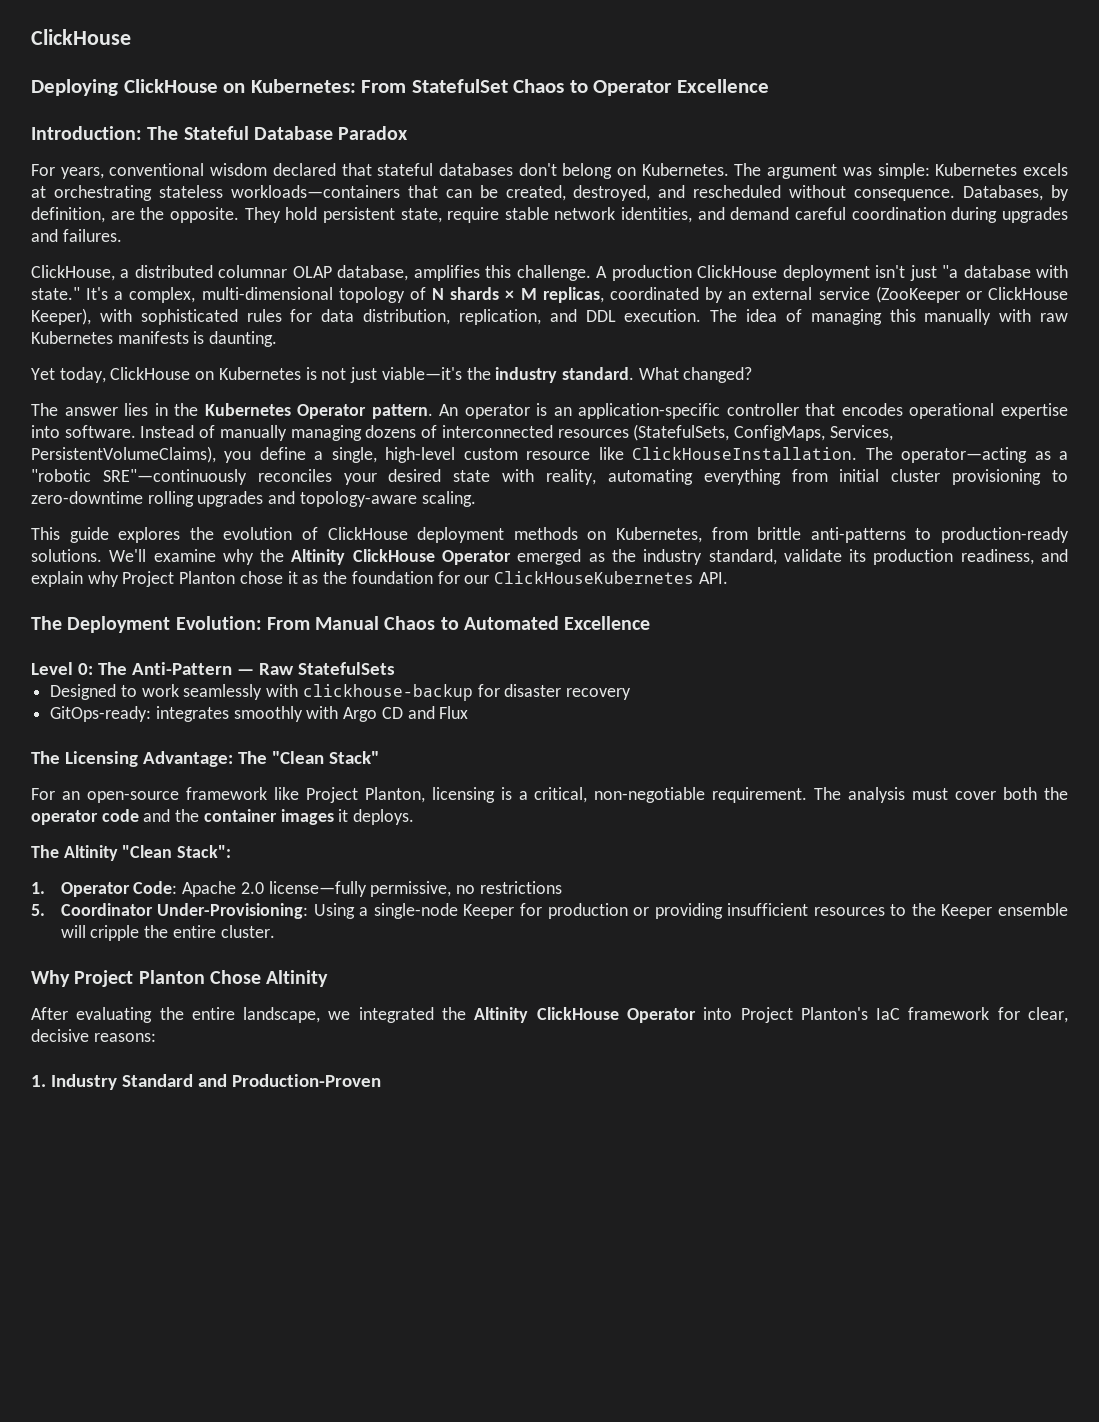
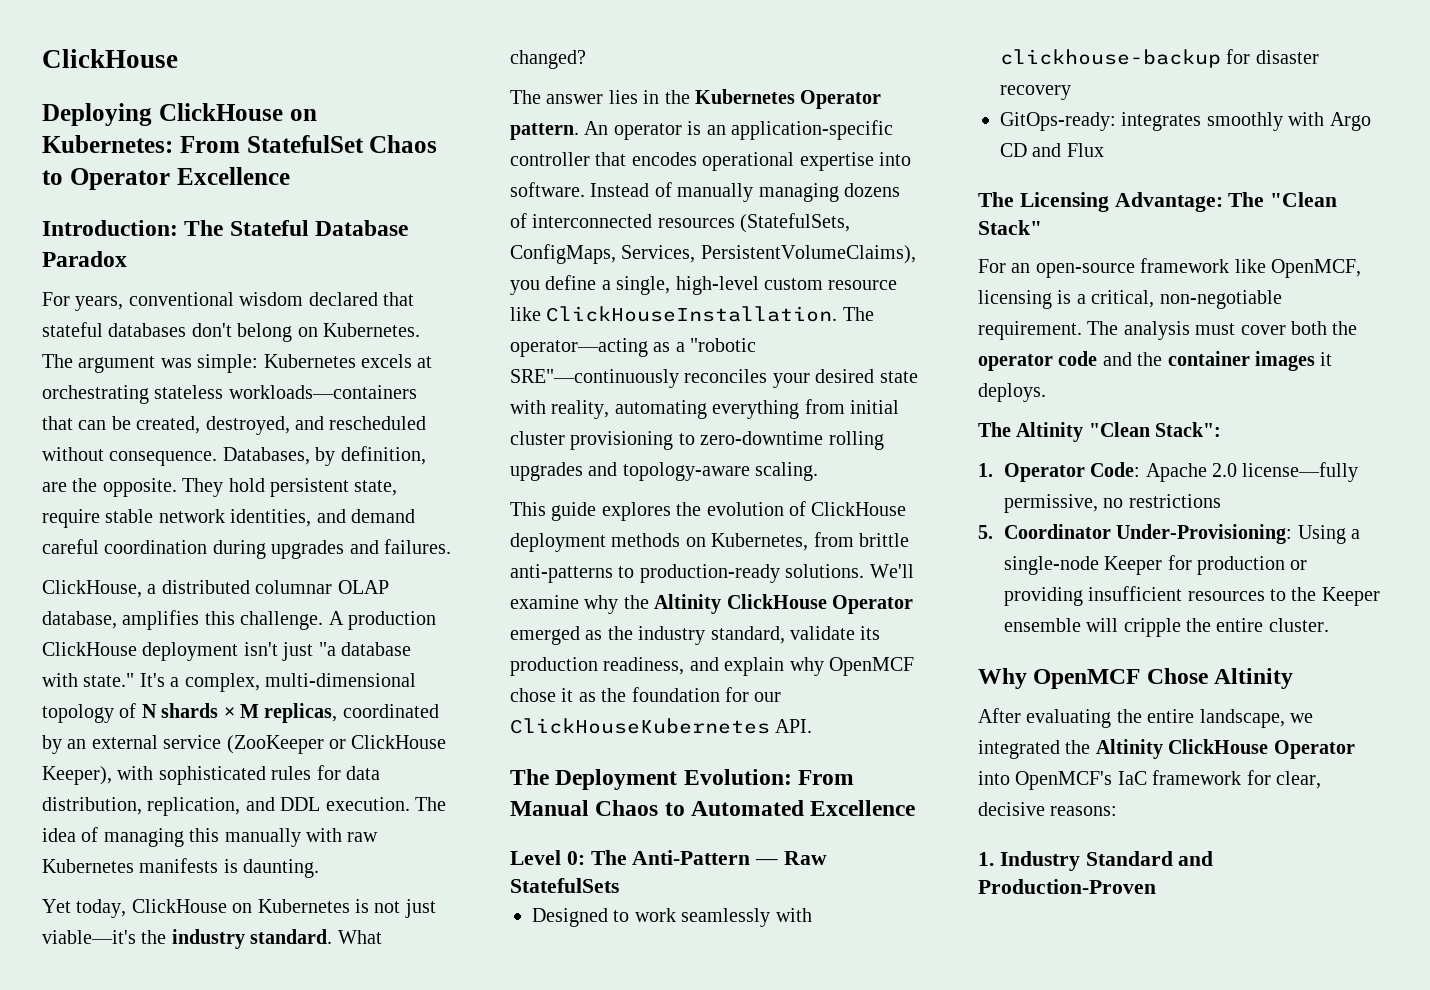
- We'll examine why the Altinity ClickHouse Operator emerged as the industry standard, validate its production readiness, and explain why Project Planton chose it as the foundation for our ClickHouseKubernetes API.
+ We'll examine why the Altinity ClickHouse Operator emerged as the industry standard, validate its production readiness, and explain why OpenMCF chose it as the foundation for our ClickHouseKubernetes API.
- For an open-source framework like Project Planton, licensing is a critical, non-negotiable requirement.
+ For an open-source framework like OpenMCF, licensing is a critical, non-negotiable requirement.
- Why Project Planton Chose Altinity
+ Why OpenMCF Chose Altinity
- After evaluating the entire landscape, we integrated the Altinity ClickHouse Operator into Project Planton's IaC framework for clear, decisive reasons:
+ After evaluating the entire landscape, we integrated the Altinity ClickHouse Operator into OpenMCF's IaC framework for clear, decisive reasons:

